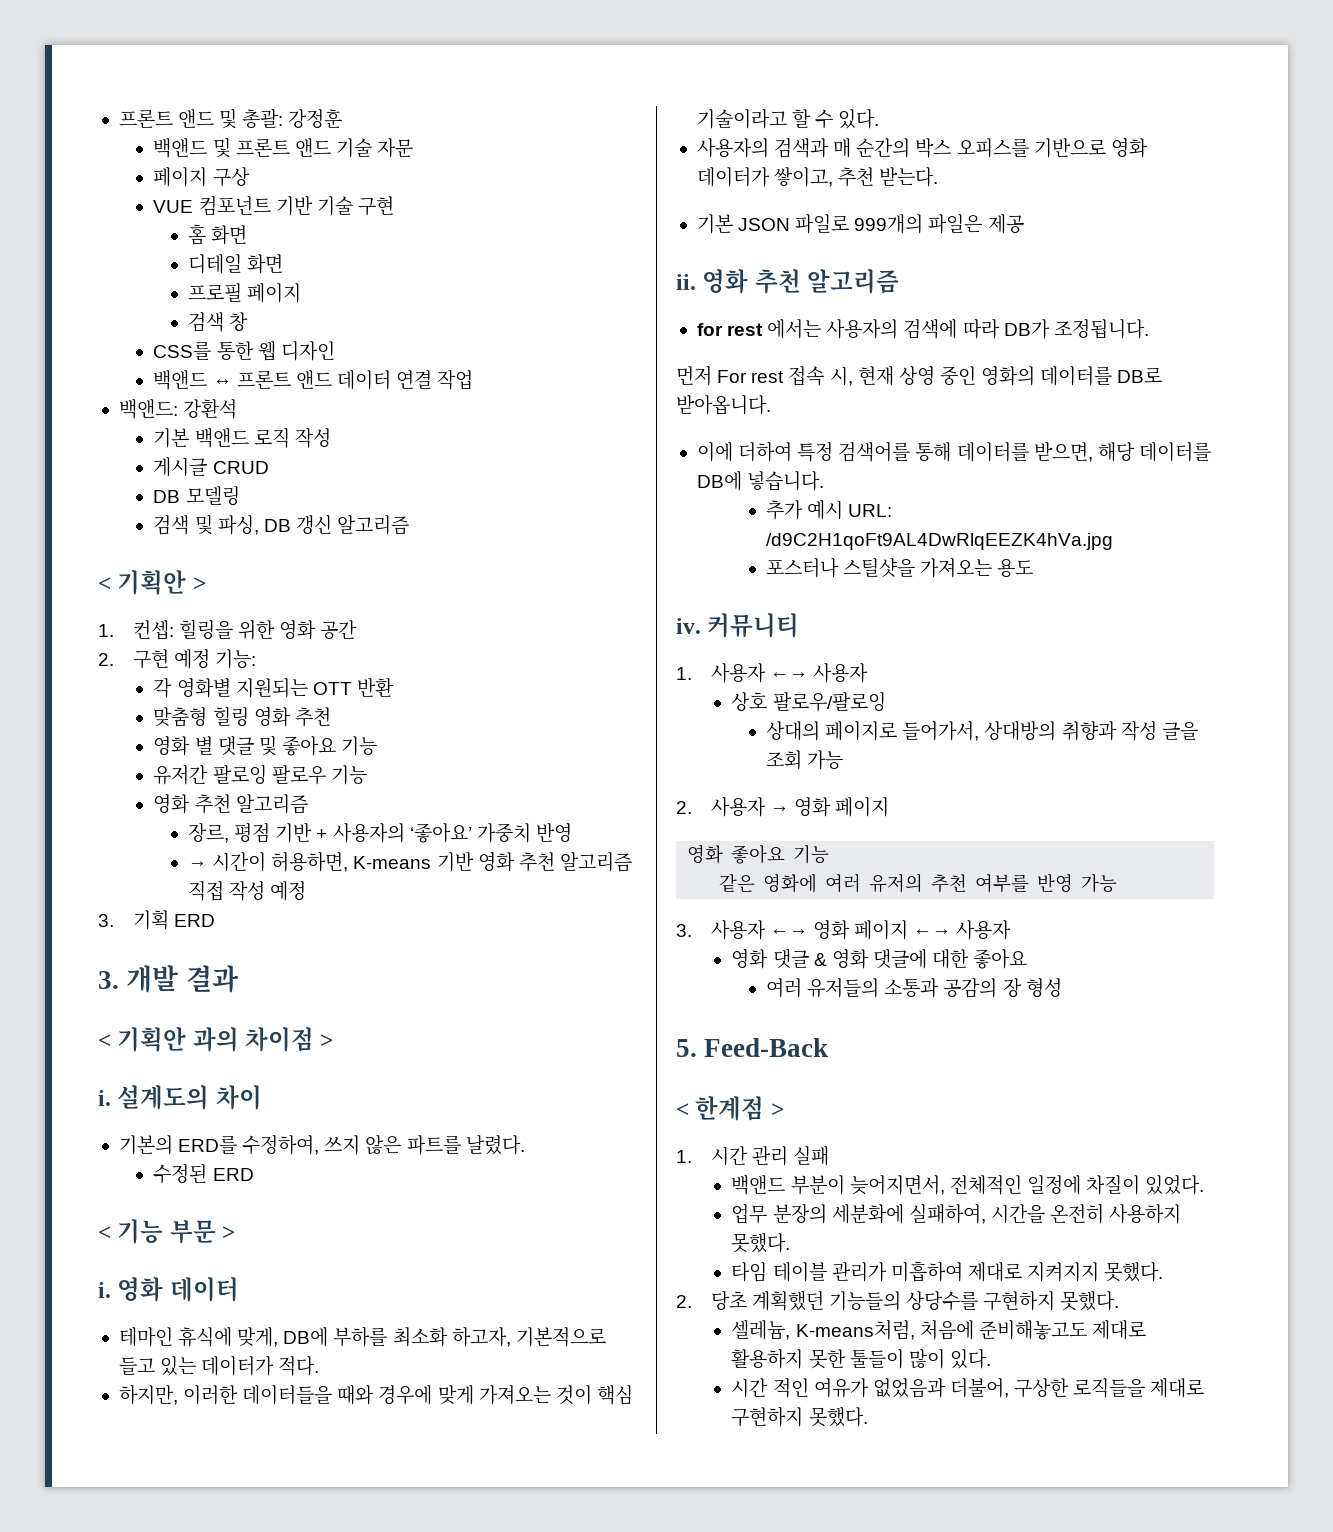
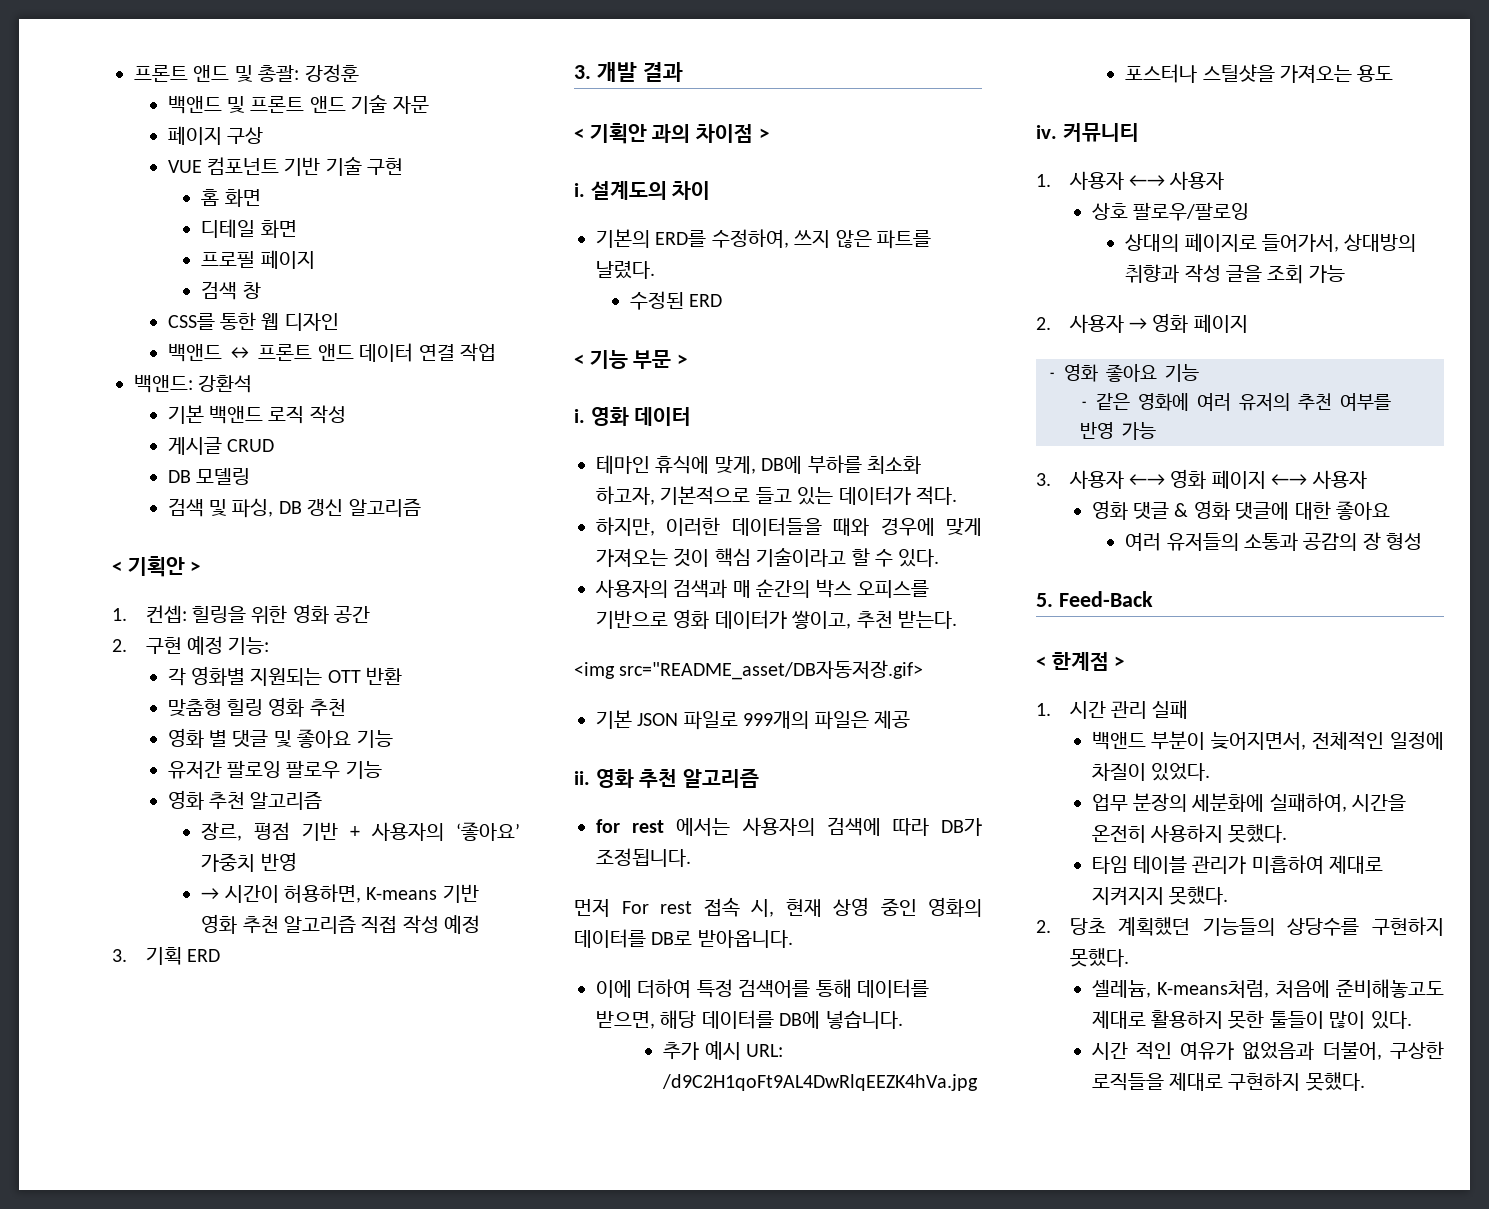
+ <img src="README_asset/DB자동저장.gif>
- 영화 좋아요 기능
+ - 영화 좋아요 기능
- 같은 영화에 여러 유저의 추천 여부를 반영 가능
+ - 같은 영화에 여러 유저의 추천 여부를 반영 가능

